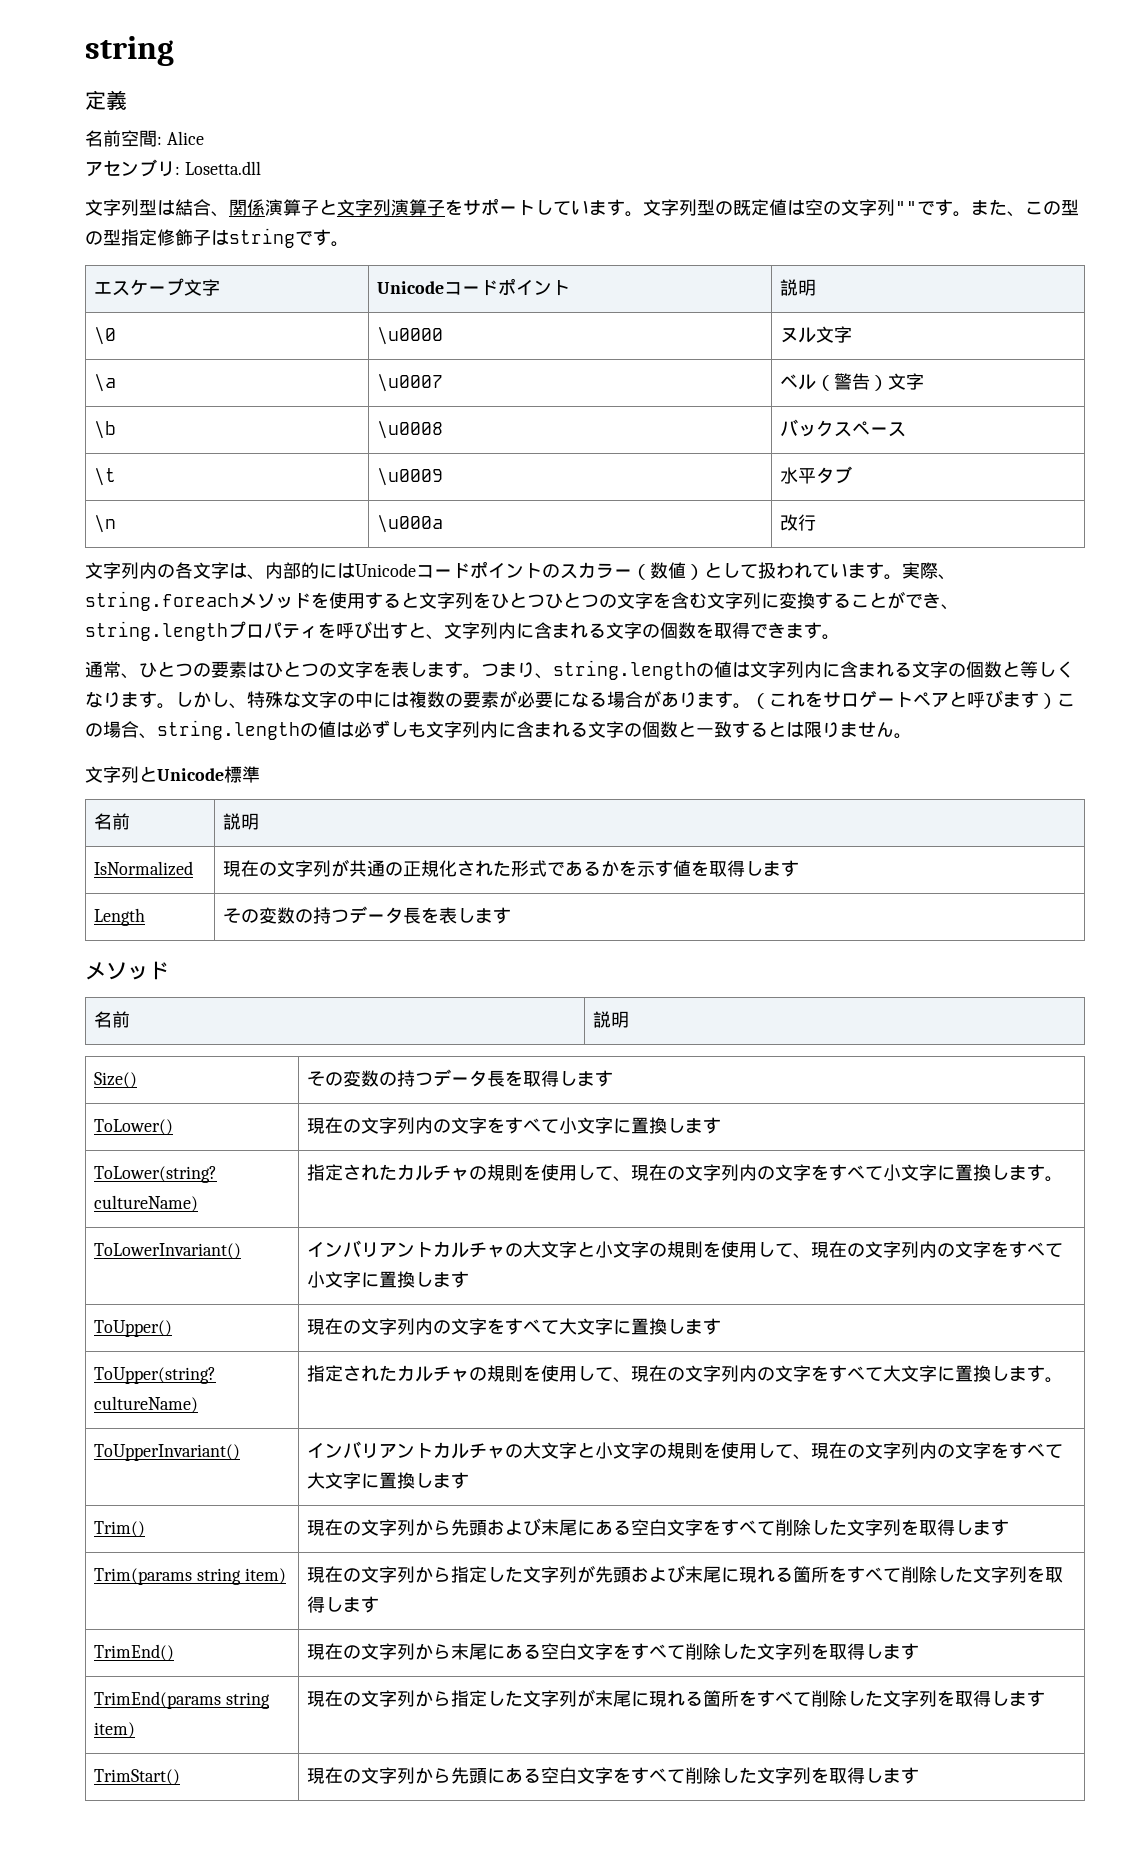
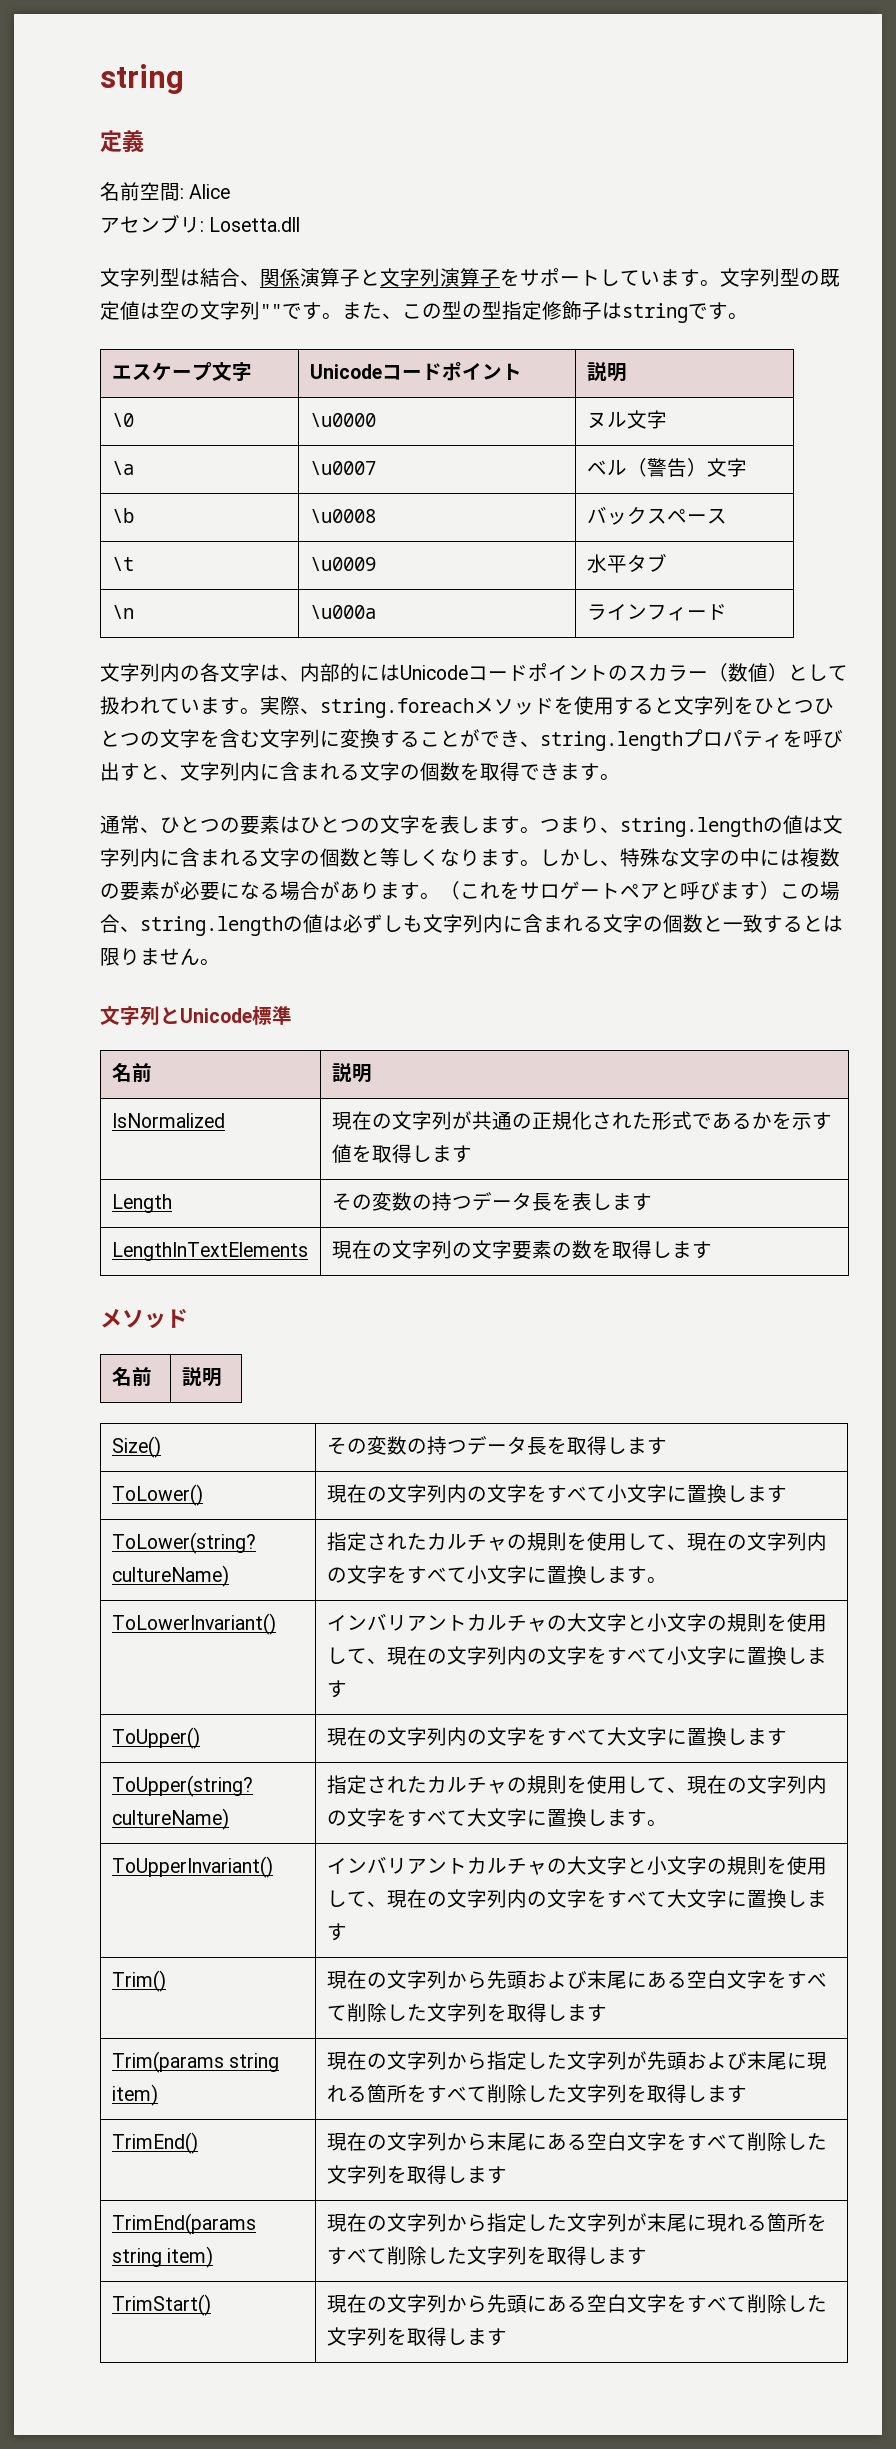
- \n | \u000a | 改行
+ \n | \u000a | ラインフィード
+ LengthInTextElements | 現在の文字列の文字要素の数を取得します

